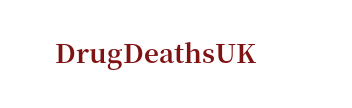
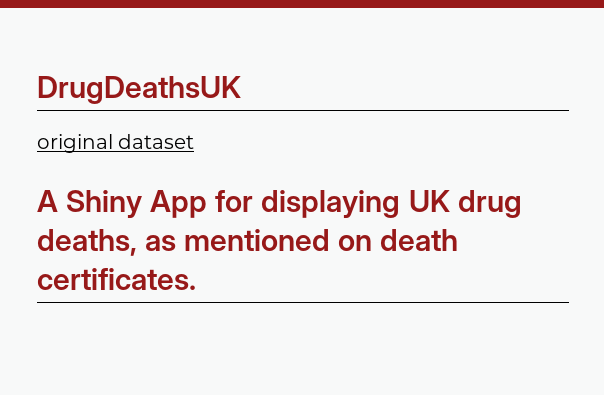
+ original dataset
+ A Shiny App for displaying UK drug deaths, as mentioned on death certificates.

